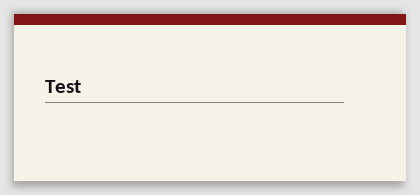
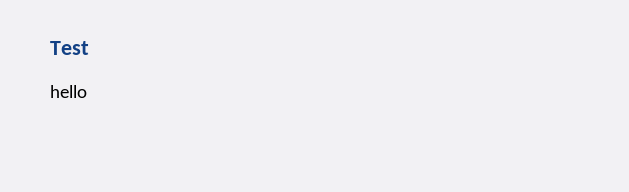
+ hello

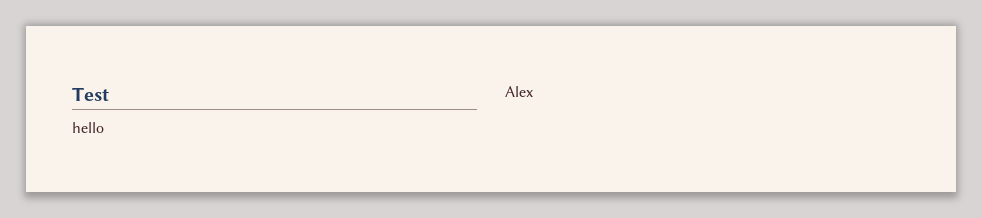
+ Alex

